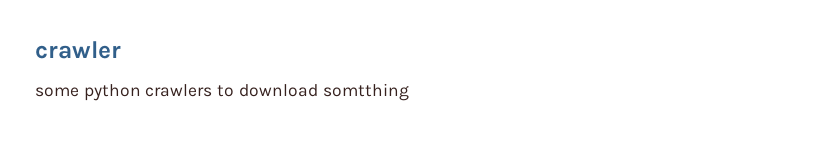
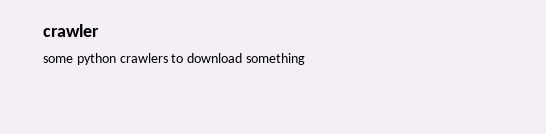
- some python crawlers to download somtthing
+ some python crawlers to download something

